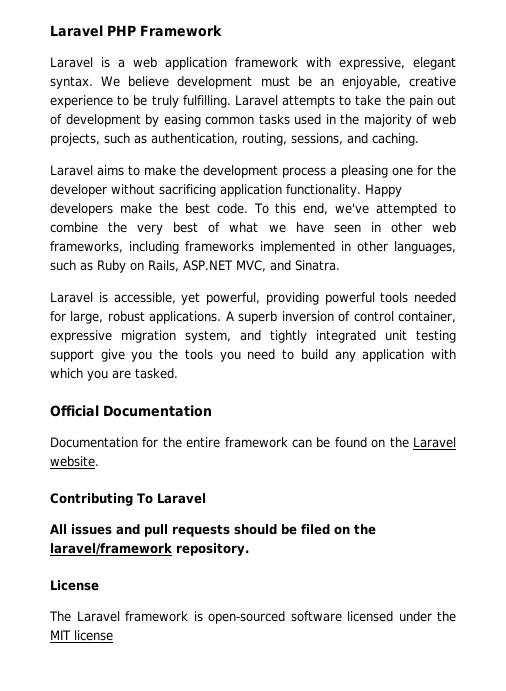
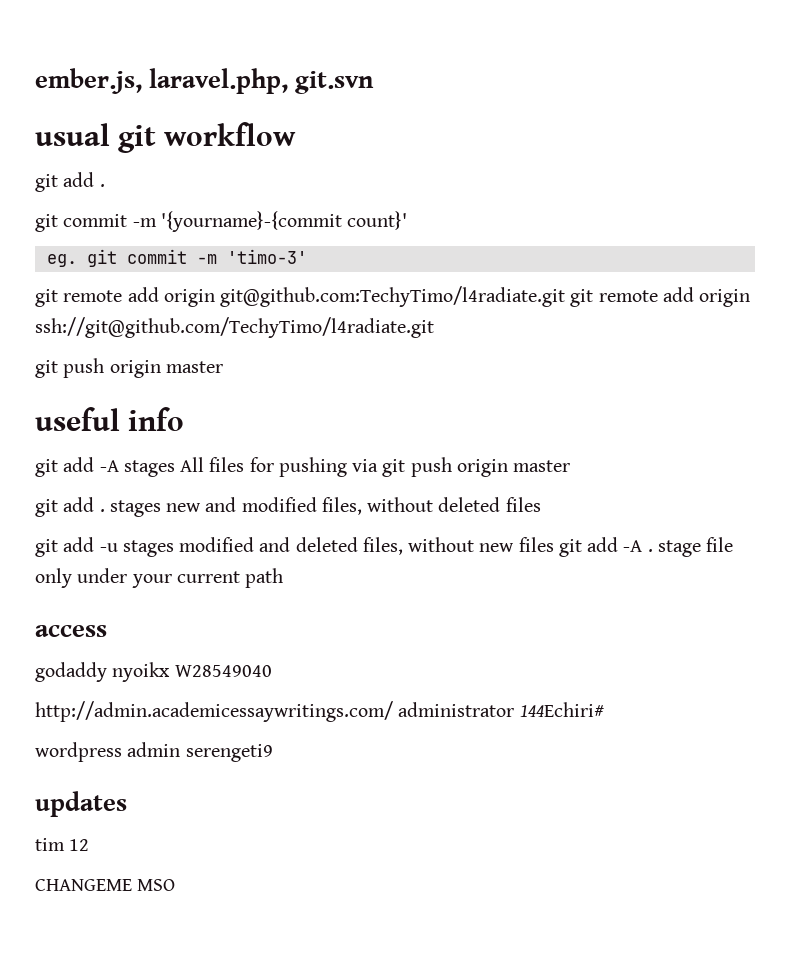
- Laravel PHP Framework
- Laravel is a web application framework with expressive, elegant syntax. We believe development must be an enjoyable, creative experience to be truly fulfilling. Laravel attempts to take the pain out of development by easing common tasks used in the majority of web projects, such as authentication, routing, sessions, and caching.
- Laravel aims to make the development process a pleasing one for the developer without sacrificing application functionality. Happy developers make the best code. To this end, we've attempted to combine the very best of what we have seen in other web frameworks, including frameworks implemented in other languages, such as Ruby on Rails, ASP.NET MVC, and Sinatra.
- Laravel is accessible, yet powerful, providing powerful tools needed for large, robust applications. A superb inversion of control container, expressive migration system, and tightly integrated unit testing support give you the tools you need to build any application with which you are tasked.
- Official Documentation
- Documentation for the entire framework can be found on the Laravel website.
- Contributing To Laravel
- All issues and pull requests should be filed on the laravel/framework repository.
- License
- The Laravel framework is open-sourced software licensed under the MIT license
+ ember.js, laravel.php, git.svn
+ usual git workflow
+ git add .
+ git commit -m '{yourname}-{commit count}'
+ eg. git commit -m 'timo-3'
+ git remote add origin git@github.com:TechyTimo/l4radiate.git git remote add origin ssh://git@github.com/TechyTimo/l4radiate.git
+ git push origin master
+ useful info
+ git add -A stages All files for pushing via git push origin master
+ git add . stages new and modified files, without deleted files
+ git add -u stages modified and deleted files, without new files git add -A . stage file only under your current path
+ access
+ godaddy nyoikx W28549040
+ http://admin.academicessaywritings.com/ administrator 144Echiri#
+ wordpress admin serengeti9
+ updates
+ tim 12
+ CHANGEME MSO

